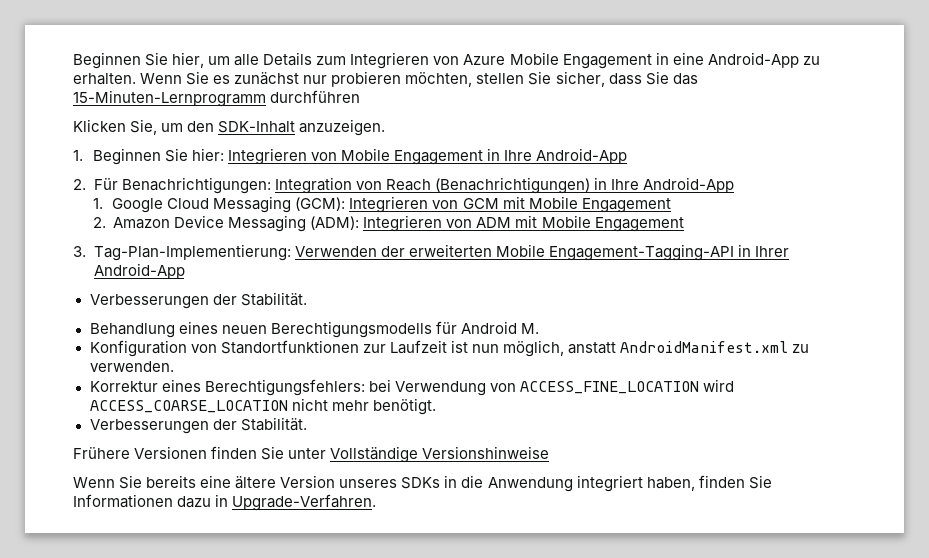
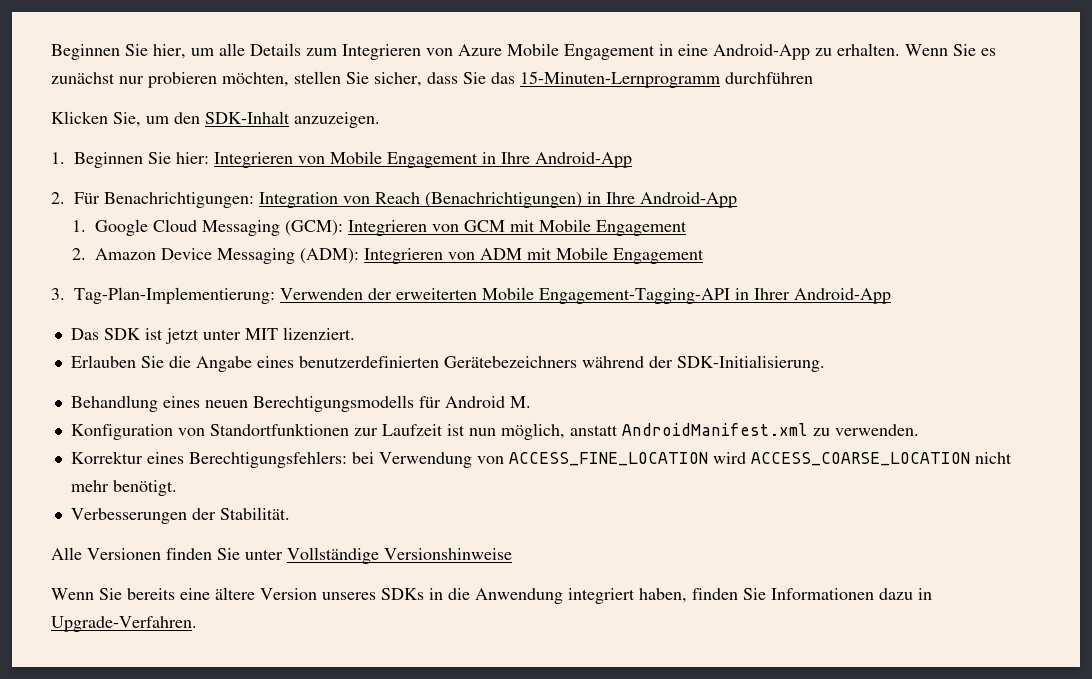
  3. Tag-Plan-Implementierung: Verwenden der erweiterten Mobile Engagement-Tagging-API in Ihrer Android-App
- Verbesserungen der Stabilität.
+ Das SDK ist jetzt unter MIT lizenziert.
+ Erlauben Sie die Angabe eines benutzerdefinierten Gerätebezeichners während der SDK-Initialisierung.
- Frühere Versionen finden Sie unter Vollständige Versionshinweise
+ Alle Versionen finden Sie unter Vollständige Versionshinweise

